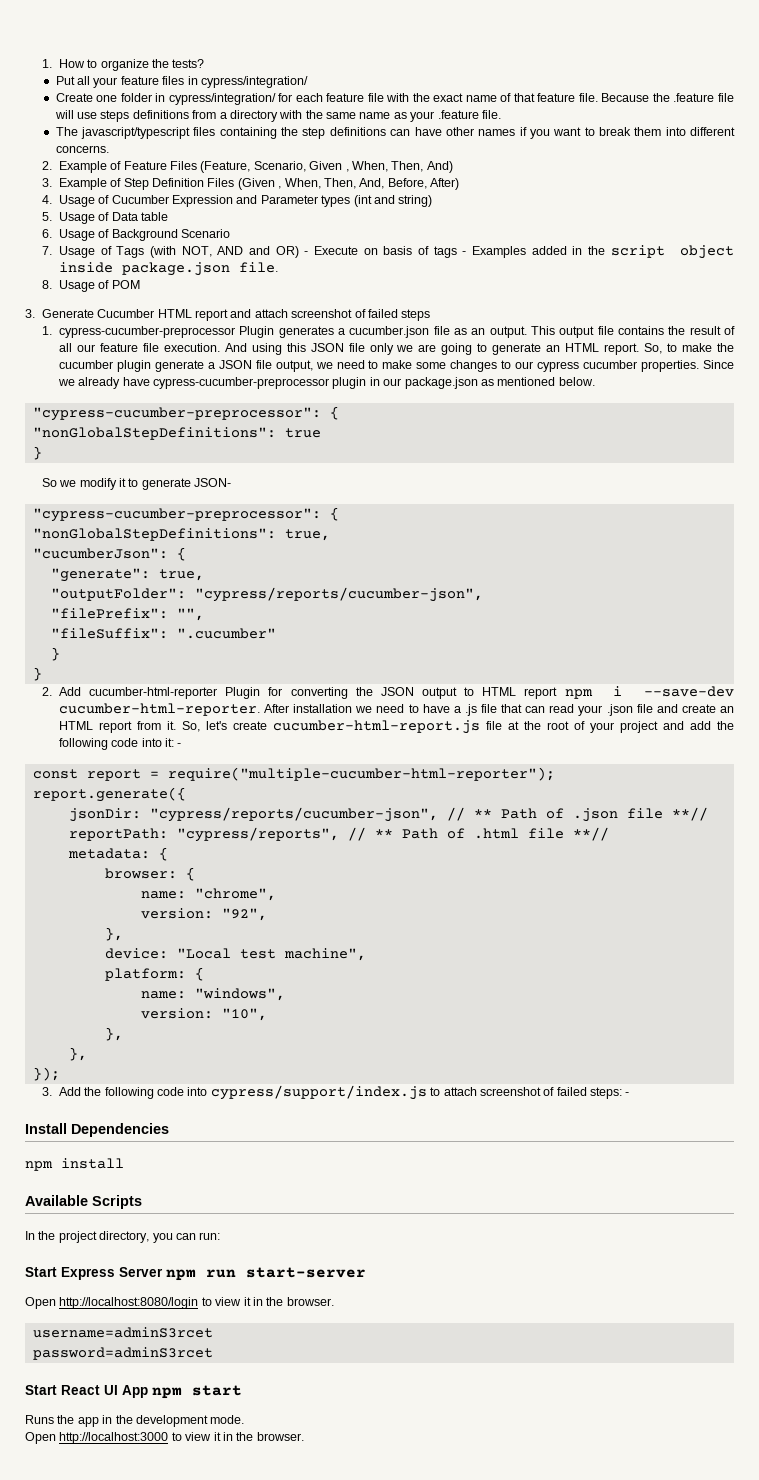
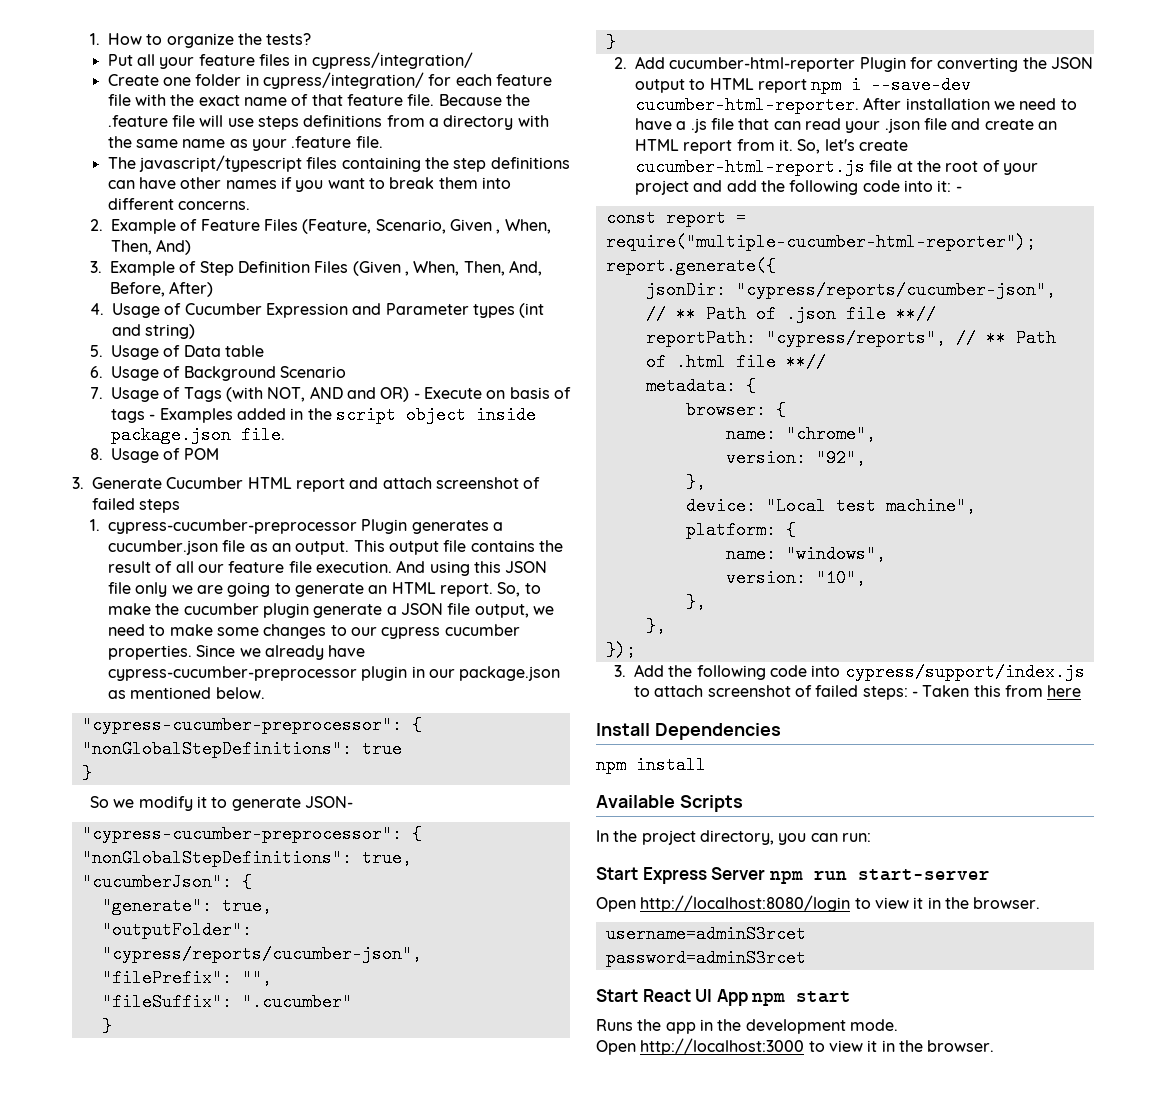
- 3. Add the following code into cypress/support/index.js to attach screenshot of failed steps: -
+ 3. Add the following code into cypress/support/index.js to attach screenshot of failed steps: - Taken this from here

